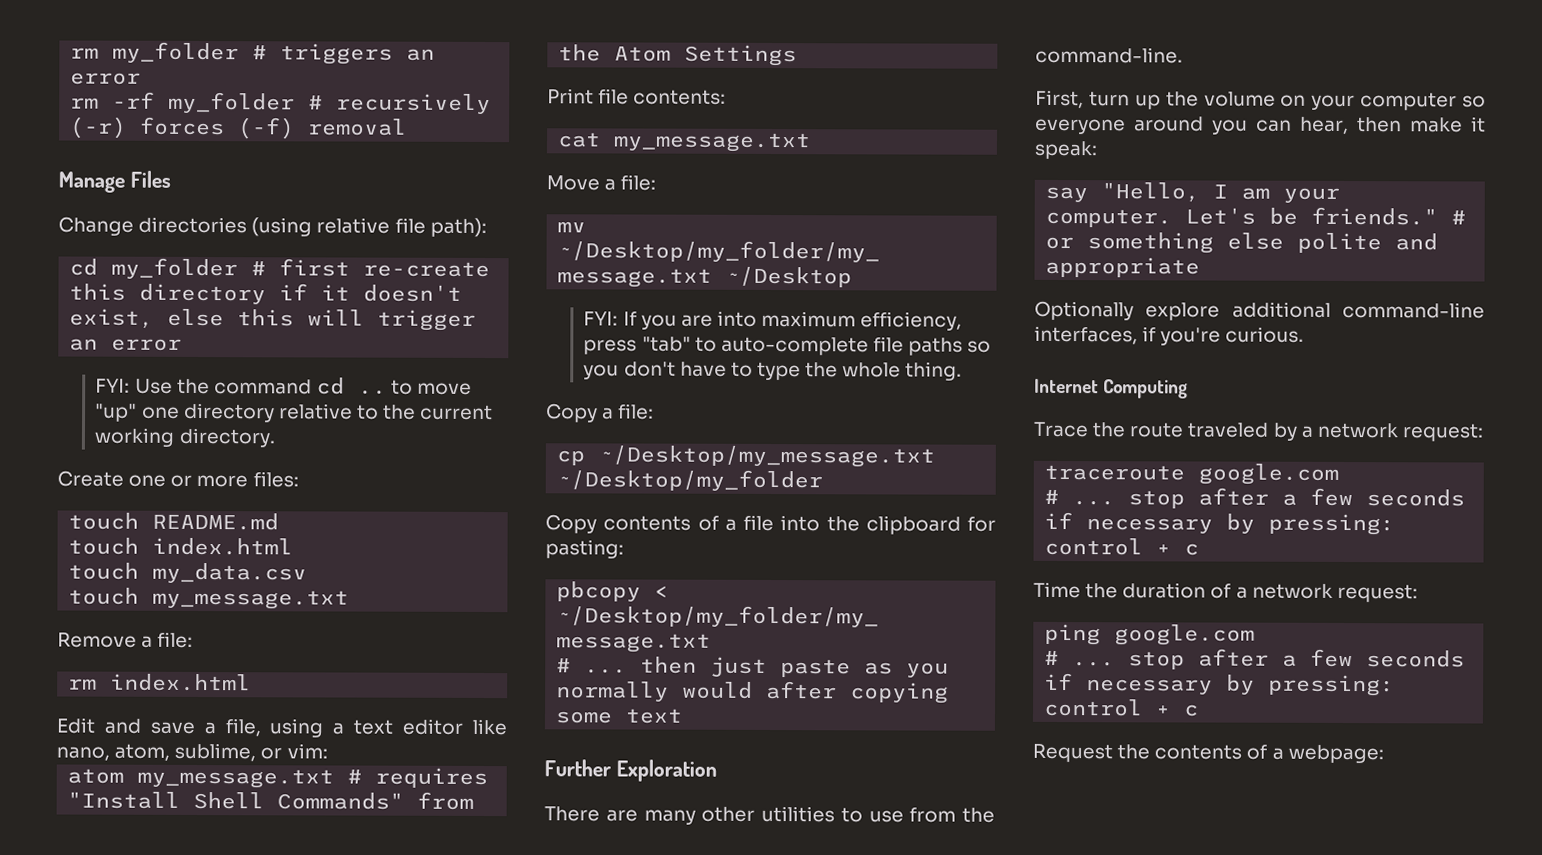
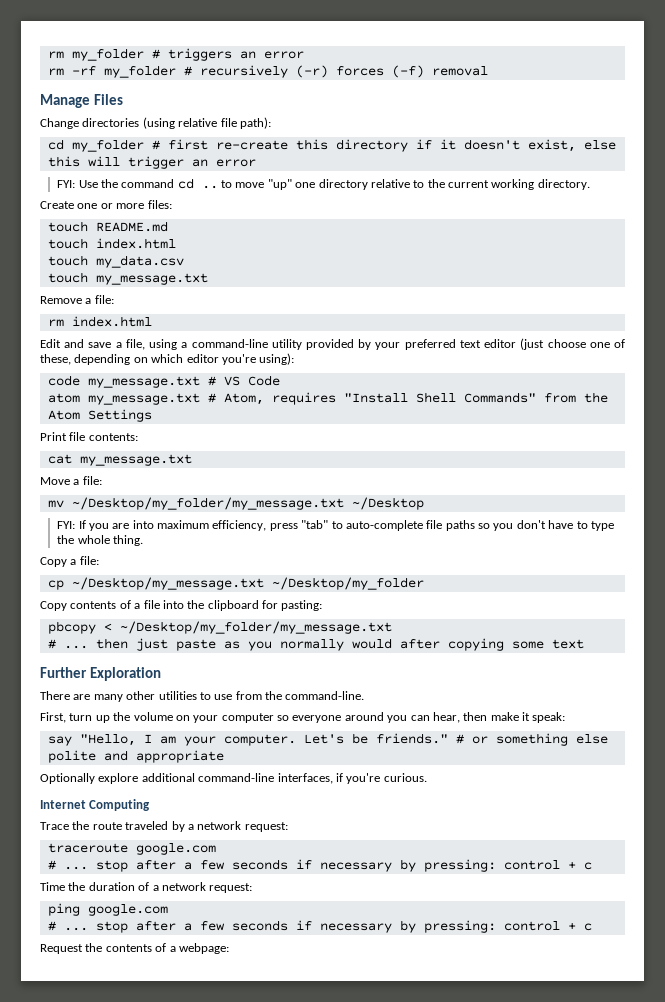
- Edit and save a file, using a text editor like nano, atom, sublime, or vim:
+ Edit and save a file, using a command-line utility provided by your preferred text editor (just choose one of these, depending on which editor you're using):
+ code my_message.txt # VS Code
- atom my_message.txt # requires "Install Shell Commands" from the Atom Settings
+ atom my_message.txt # Atom, requires "Install Shell Commands" from the Atom Settings

